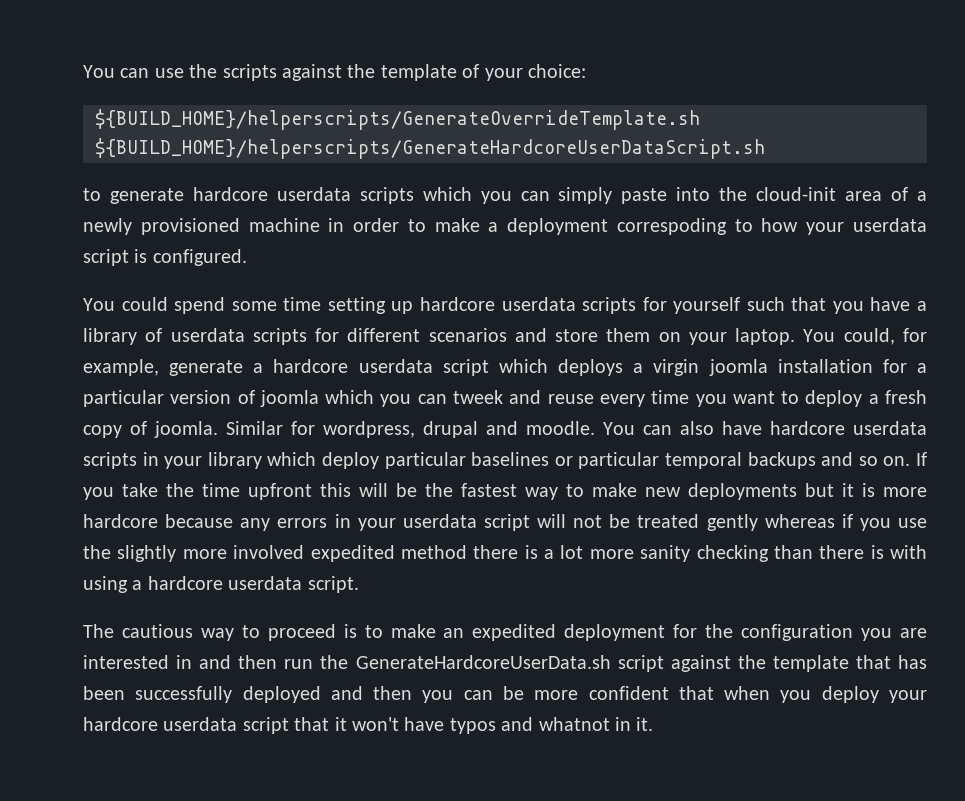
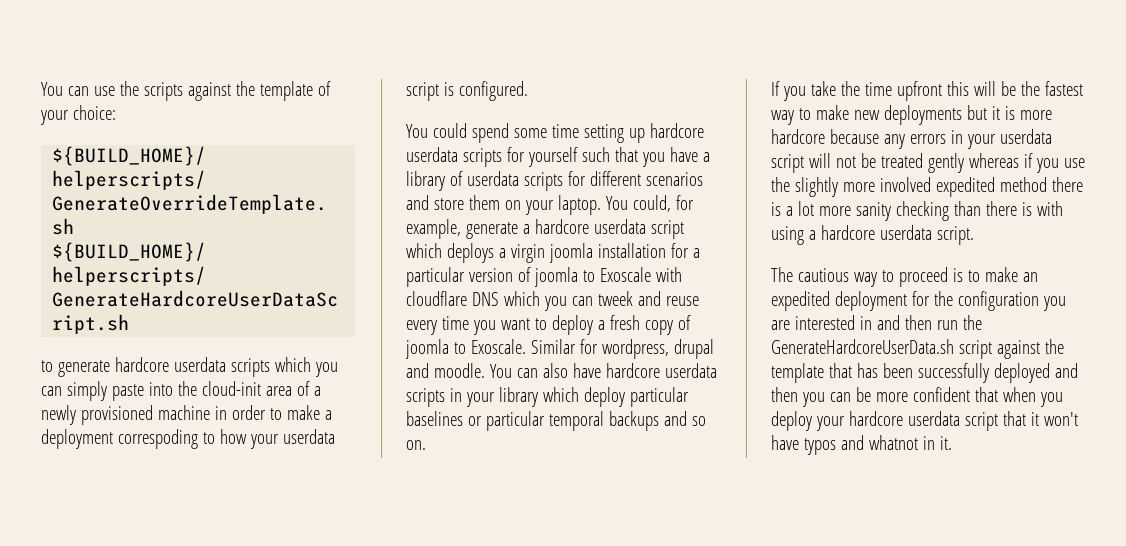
- You could, for example, generate a hardcore userdata script which deploys a virgin joomla installation for a particular version of joomla which you can tweek and reuse every time you want to deploy a fresh copy of joomla.
+ You could, for example, generate a hardcore userdata script which deploys a virgin joomla installation for a particular version of joomla to Exoscale with cloudflare DNS which you can tweek and reuse every time you want to deploy a fresh copy of joomla to Exoscale.
- You can also have hardcore userdata scripts in your library which deploy particular baselines or particular temporal backups and so on. If you take the time upfront this will be the fastest way to make new deployments but it is more hardcore because any errors in your userdata script will not be treated gently whereas if you use the slightly more involved expedited method there is a lot more sanity checking than there is with using a hardcore userdata script.
+ You can also have hardcore userdata scripts in your library which deploy particular baselines or particular temporal backups and so on.
+ If you take the time upfront this will be the fastest way to make new deployments but it is more hardcore because any errors in your userdata script will not be treated gently whereas if you use the slightly more involved expedited method there is a lot more sanity checking than there is with using a hardcore userdata script.

